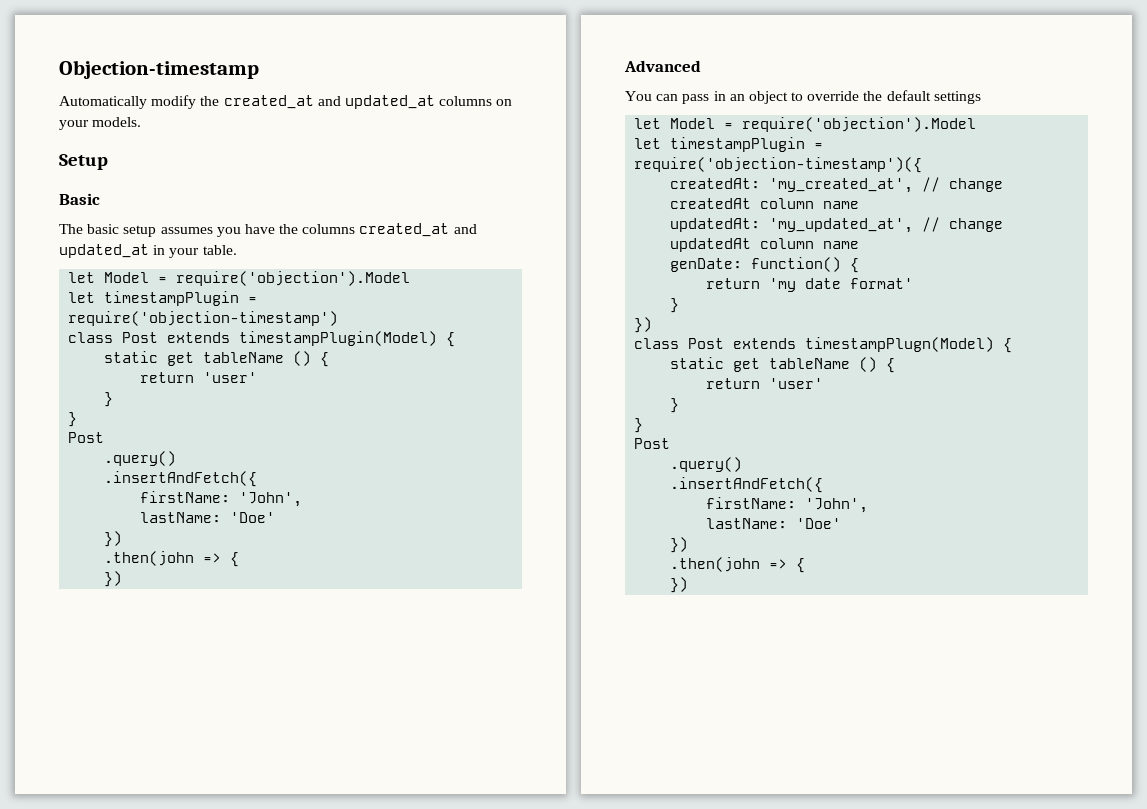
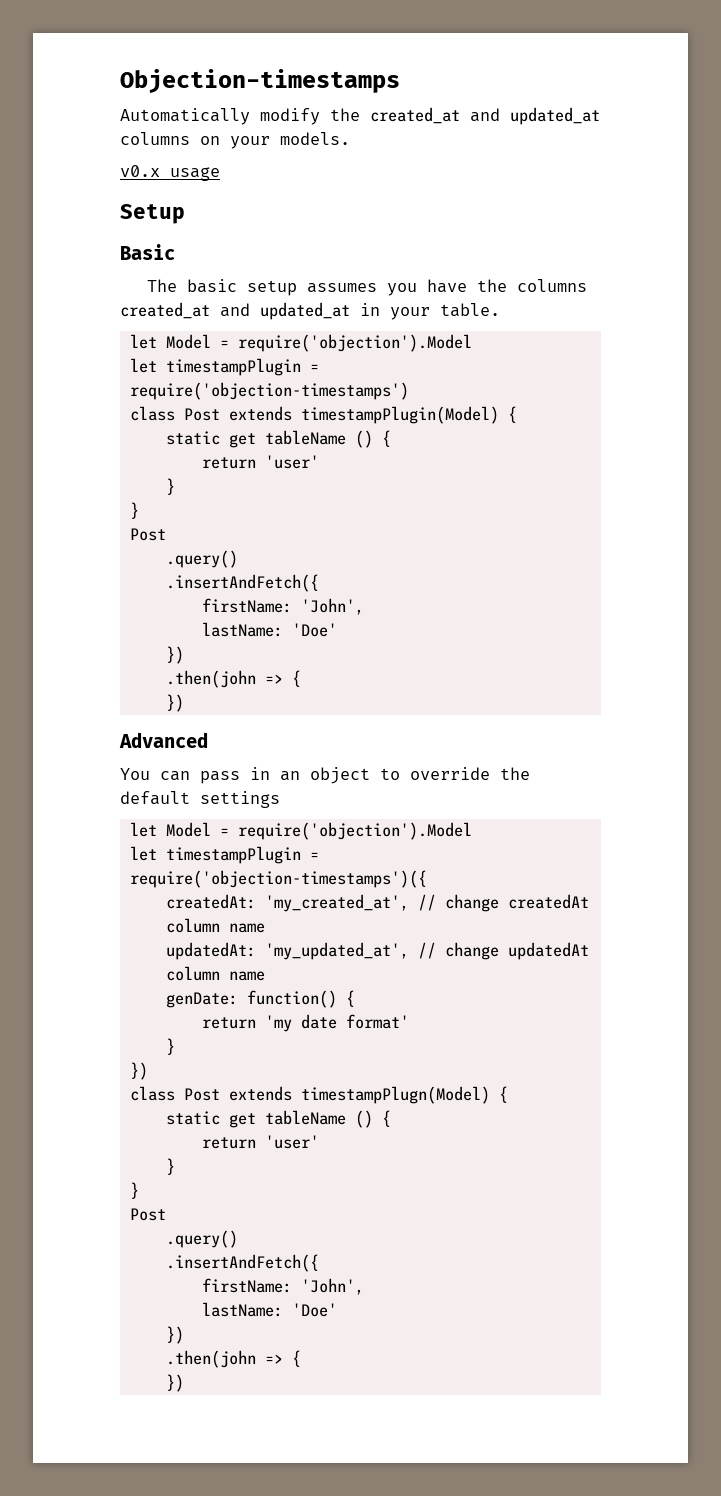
- Objection-timestamp
+ Objection-timestamps
+ v0.x usage
- let timestampPlugin = require('objection-timestamp')
+ let timestampPlugin = require('objection-timestamps')
- let timestampPlugin = require('objection-timestamp')({
+ let timestampPlugin = require('objection-timestamps')({

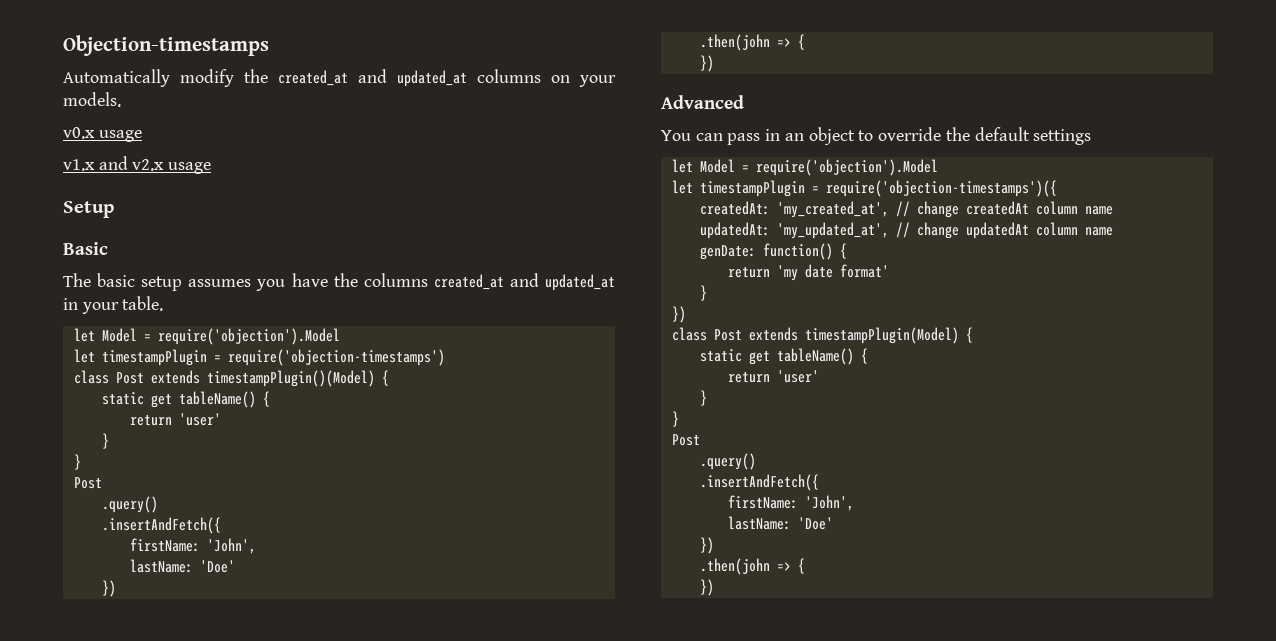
+ v1.x and v2.x usage
- class Post extends timestampPlugin(Model) {
- static get tableName () {
+ class Post extends timestampPlugin()(Model) {
+ static get tableName() {
- class Post extends timestampPlugn(Model) {
- static get tableName () {
+ class Post extends timestampPlugin(Model) {
+ static get tableName() {

